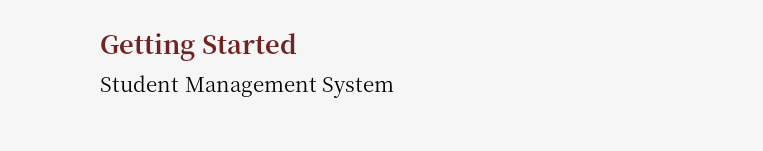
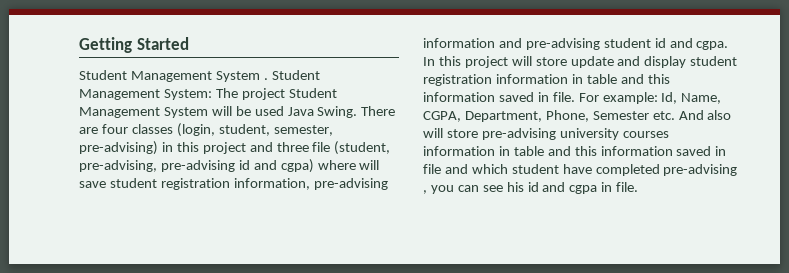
- Student Management System
+ Student Management System . Student Management System: The project Student Management System will be used Java Swing. There are four classes (login, student, semester, pre-advising) in this project and three file (student, pre-advising, pre-advising id and cgpa) where will save student registration information, pre-advising information and pre-advising student id and cgpa. In this project will store update and display student registration information in table and this information saved in file. For example: Id, Name, CGPA, Department, Phone, Semester etc. And also will store pre-advising university courses information in table and this information saved in file and which student have completed pre-advising , you can see his id and cgpa in file.

